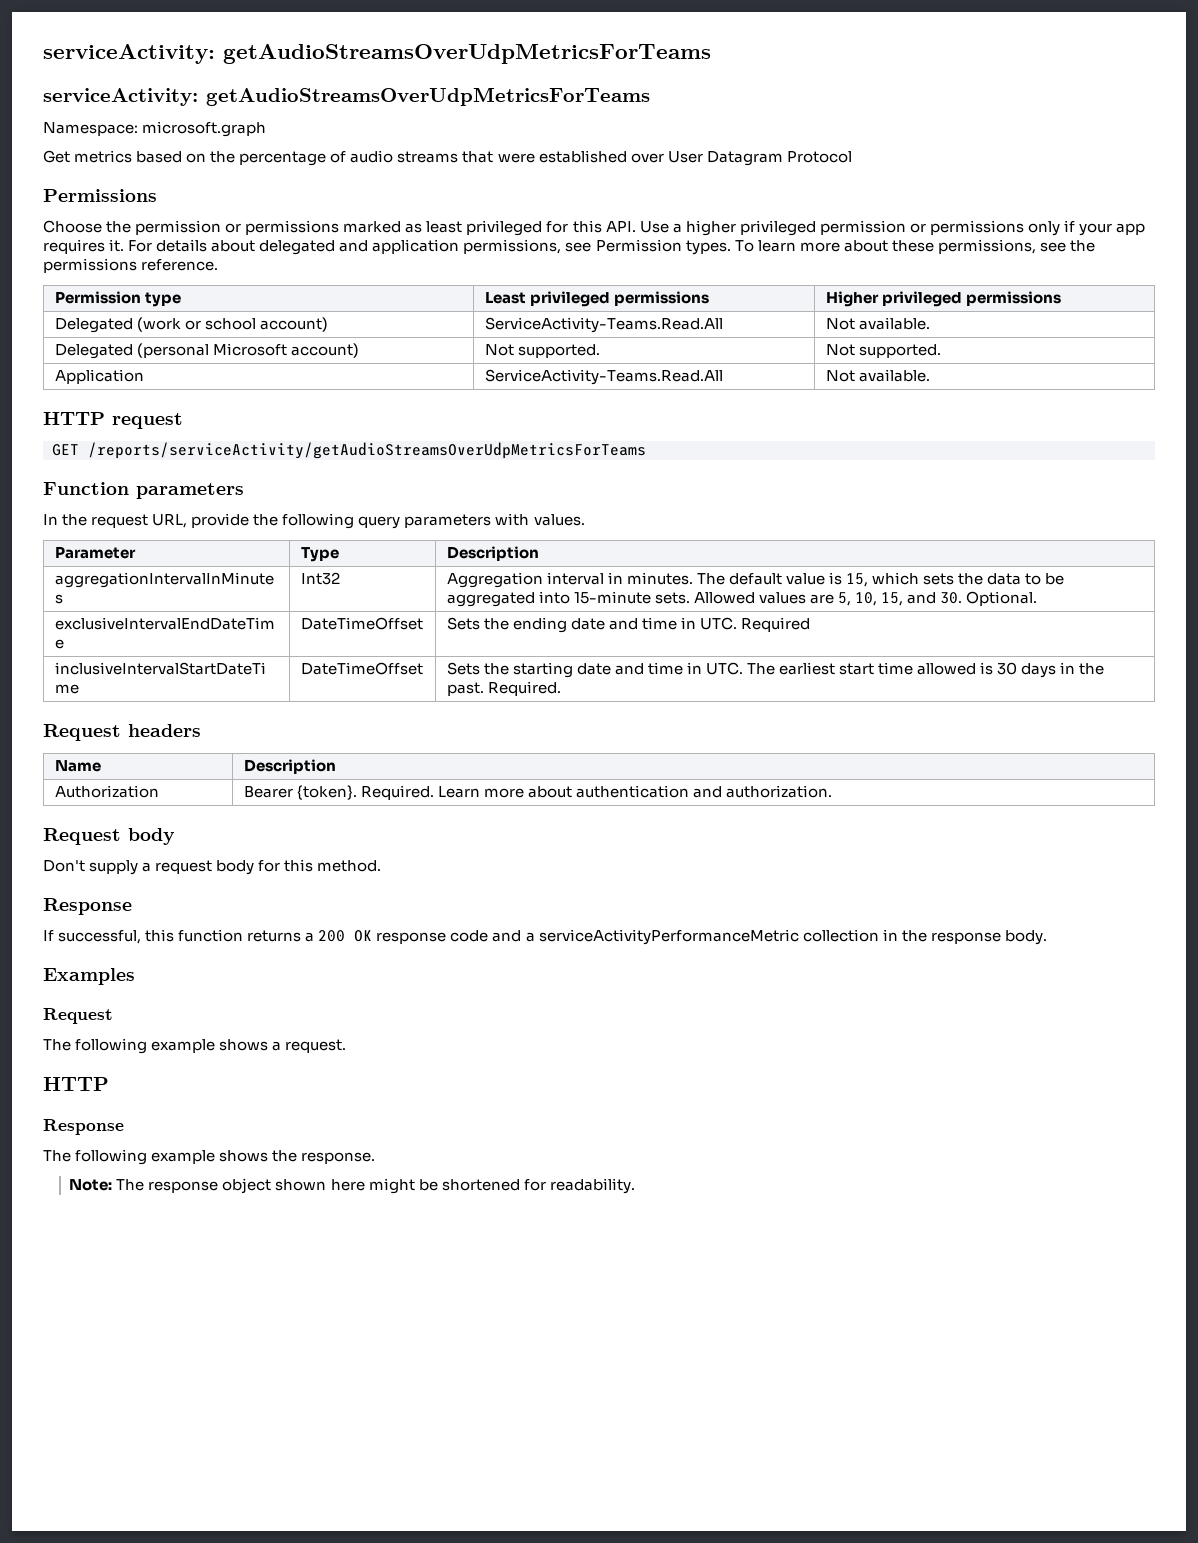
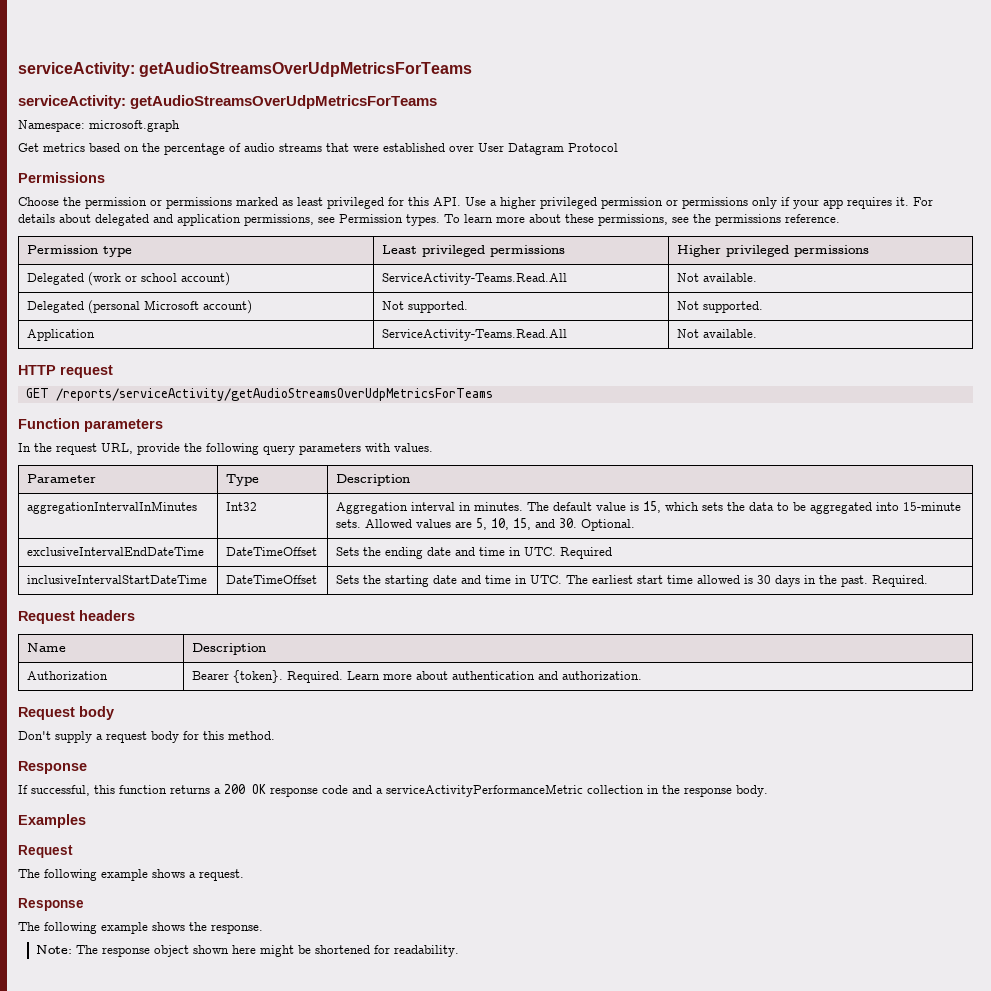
  The following example shows a request.
- HTTP

